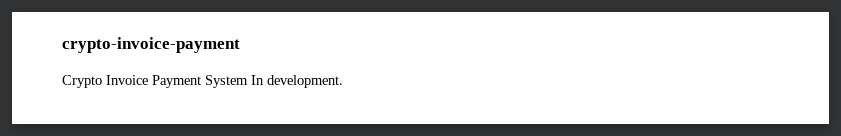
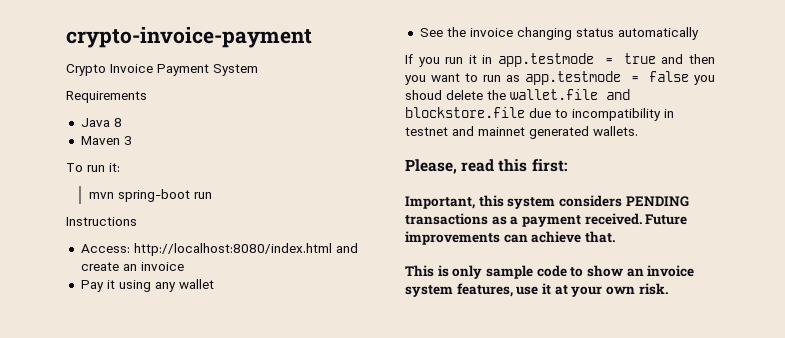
- Crypto Invoice Payment System In development.
+ Crypto Invoice Payment System
+ Requirements
+ Java 8
+ Maven 3
+ To run it:
+ mvn spring-boot run
+ Instructions
+ Access: http://localhost:8080/index.html and create an invoice
+ Pay it using any wallet
+ See the invoice changing status automatically
+ If you run it in app.testmode = true and then you want to run as app.testmode = false you shoud delete the wallet.file and blockstore.file due to incompatibility in testnet and mainnet generated wallets.
+ Please, read this first:
+ Important, this system considers PENDING transactions as a payment received. Future improvements can achieve that.
+ This is only sample code to show an invoice system features, use it at your own risk.

